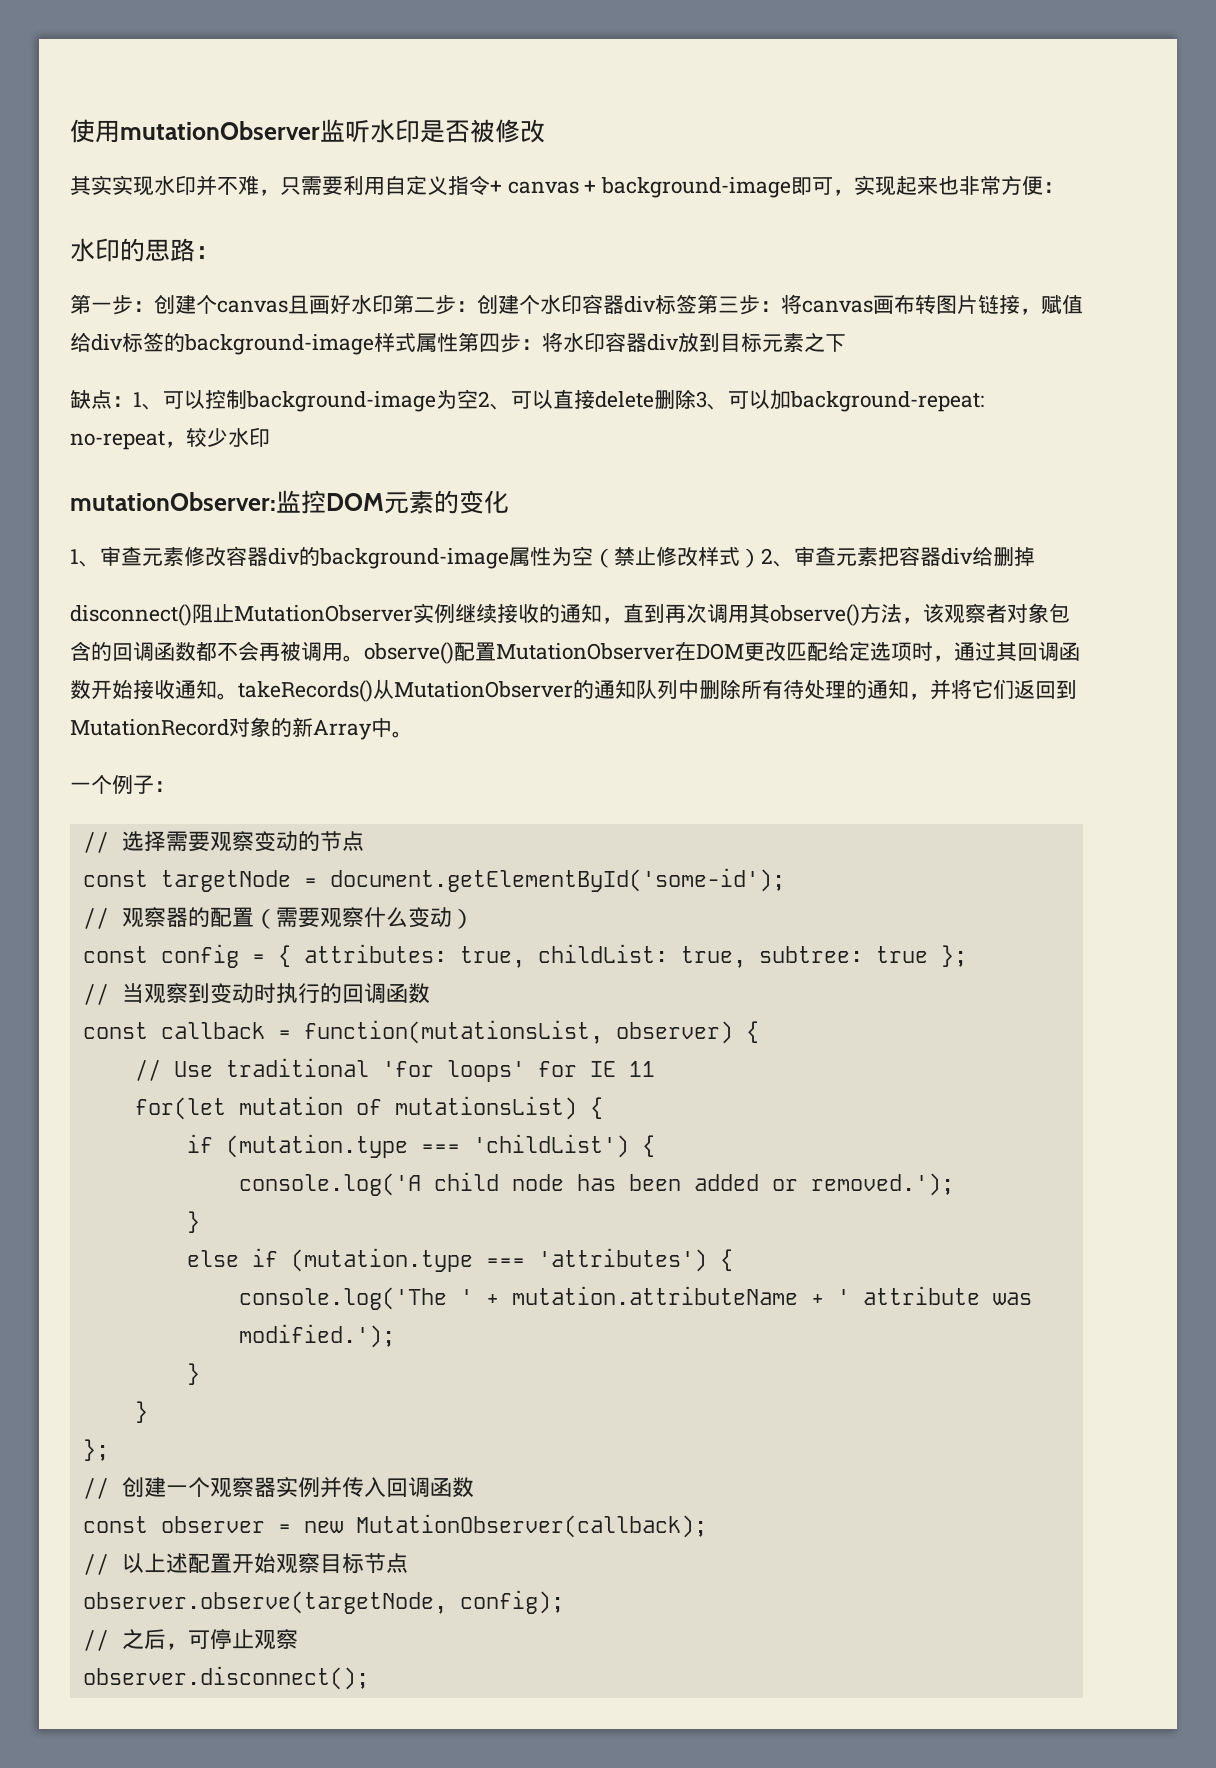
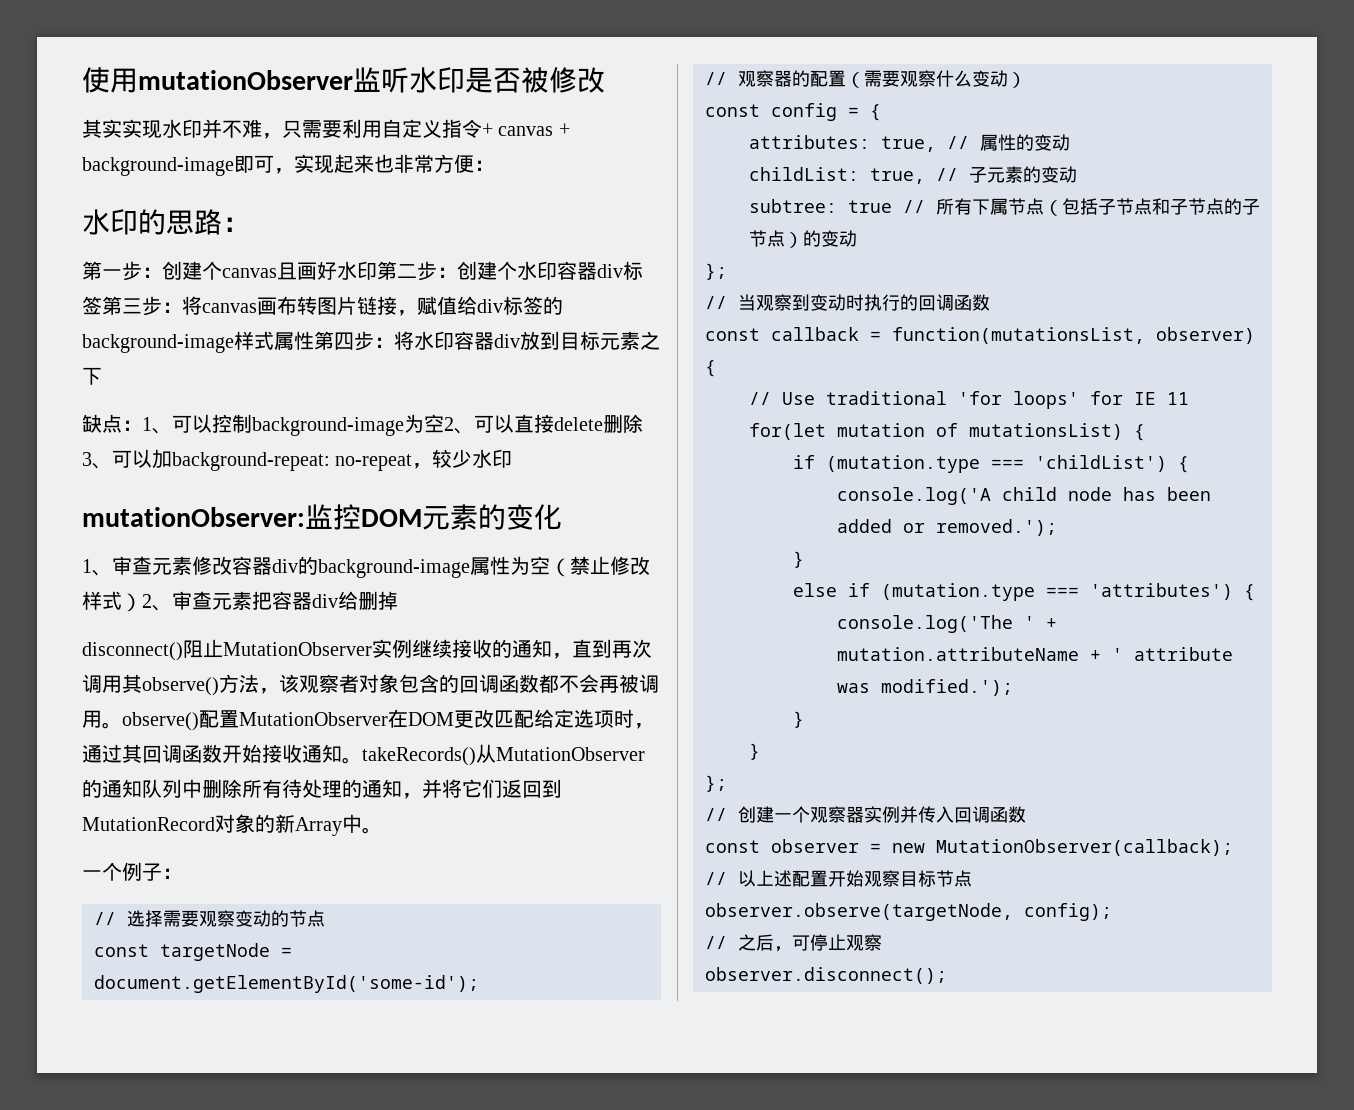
- const config = { attributes: true, childList: true, subtree: true };
+ const config = {
+ attributes: true, // 属性的变动
+ childList: true, // 子元素的变动
+ subtree: true // 所有下属节点（包括子节点和子节点的子节点）的变动
+ };

